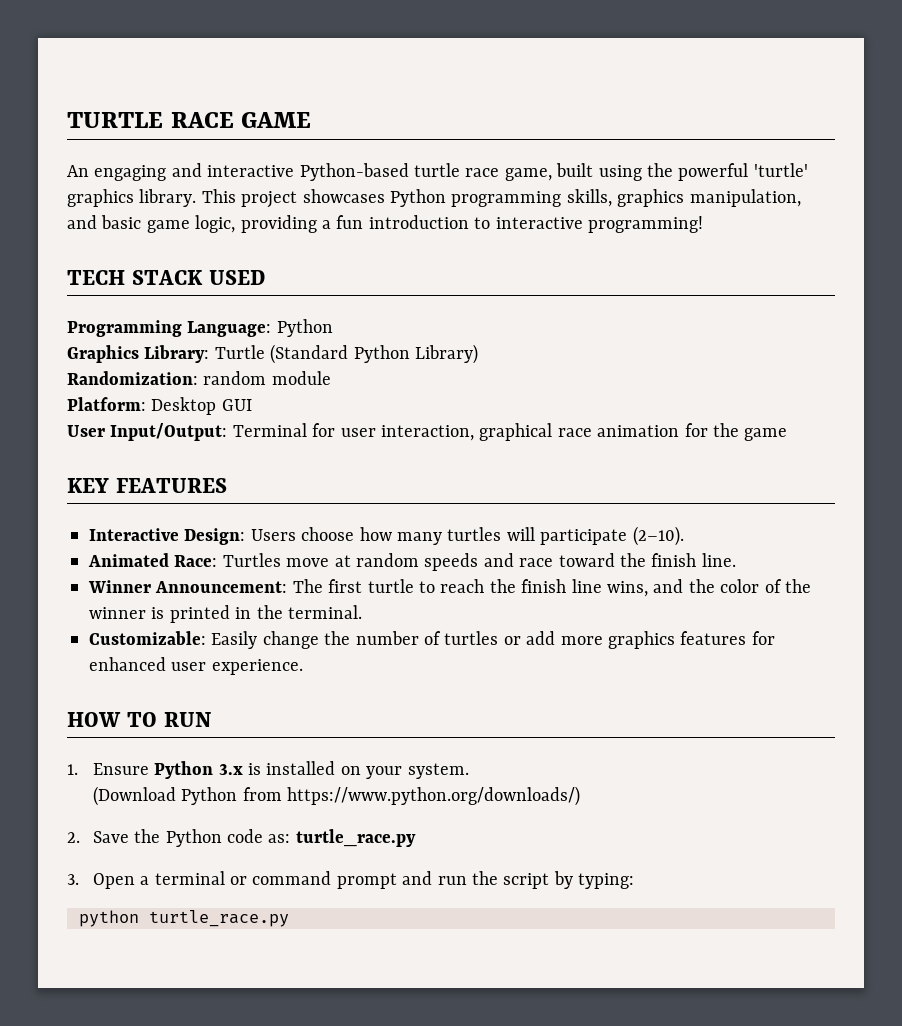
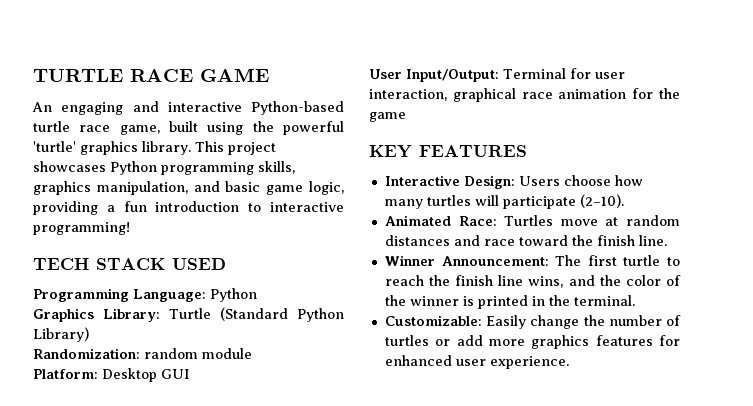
- Animated Race: Turtles move at random speeds and race toward the finish line.
+ Animated Race: Turtles move at random distances and race toward the finish line.
- HOW TO RUN
- 1. Ensure Python 3.x is installed on your system.
- (Download Python from https://www.python.org/downloads/)
- 2. Save the Python code as: turtle_race.py
- 3. Open a terminal or command prompt and run the script by typing:
- python turtle_race.py

